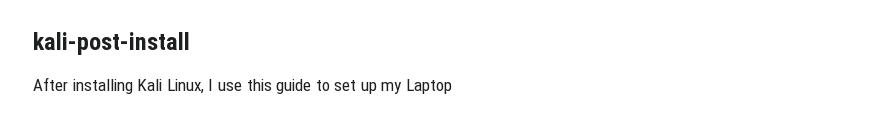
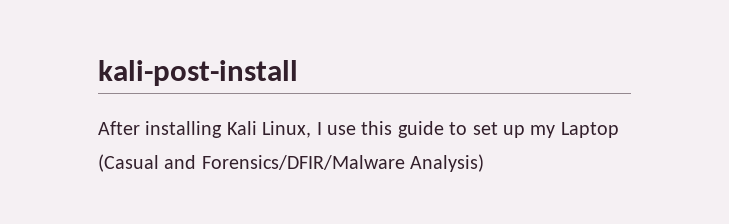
- After installing Kali Linux, I use this guide to set up my Laptop
+ After installing Kali Linux, I use this guide to set up my Laptop (Casual and Forensics/DFIR/Malware Analysis)

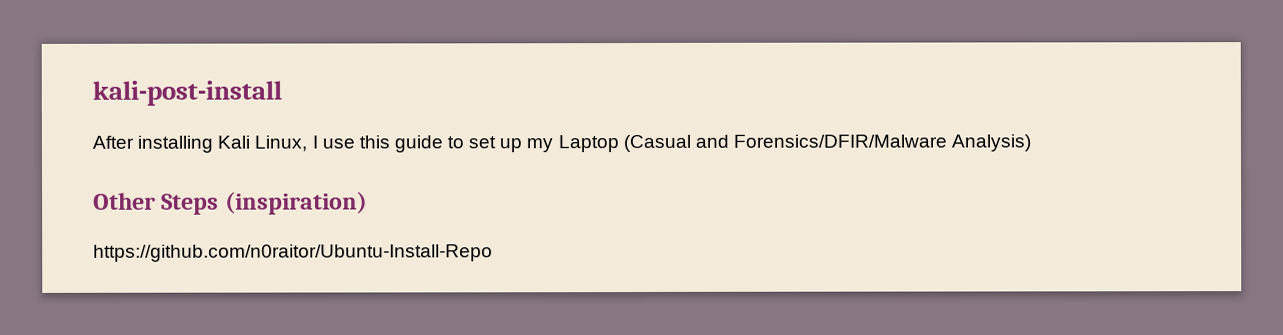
+ Other Steps (inspiration)
+ https://github.com/n0raitor/Ubuntu-Install-Repo

